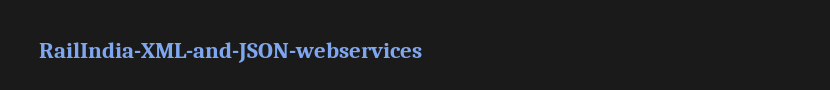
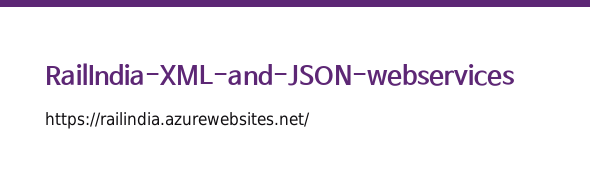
+ https://railindia.azurewebsites.net/

